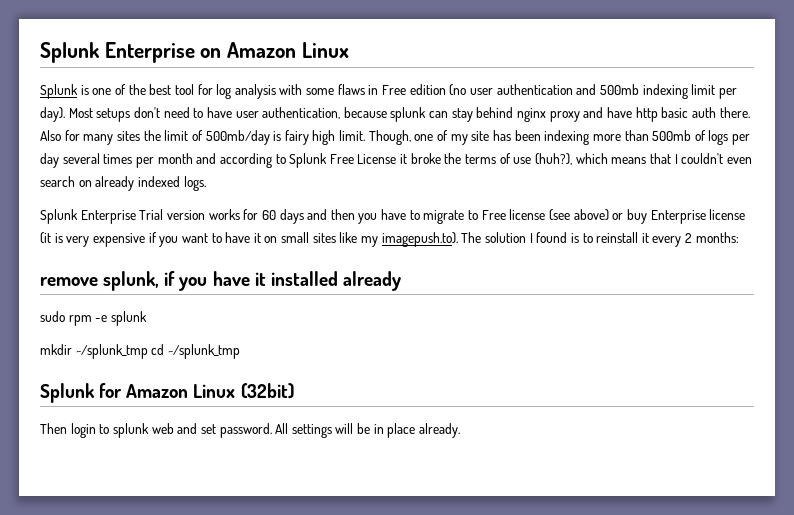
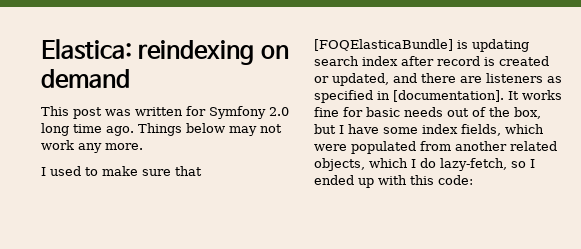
- Splunk Enterprise on Amazon Linux
- Splunk is one of the best tool for log analysis with some flaws in Free edition (no user authentication and 500mb indexing limit per day). Most setups don't need to have user authentication, because splunk can stay behind nginx proxy and have http basic auth there. Also for many sites the limit of 500mb/day is fairy high limit. Though, one of my site has been indexing more than 500mb of logs per day several times per month and according to Splunk Free License it broke the terms of use (huh?), which means that I couldn't even search on already indexed logs.
- Splunk Enterprise Trial version works for 60 days and then you have to migrate to Free license (see above) or buy Enterprise license (it is very expensive if you want to have it on small sites like my imagepush.to). The solution I found is to reinstall it every 2 months:
- remove splunk, if you have it installed already
- sudo rpm -e splunk
- mkdir ~/splunk_tmp cd ~/splunk_tmp
- Splunk for Amazon Linux (32bit)
- Then login to splunk web and set password. All settings will be in place already.
+ Elastica: reindexing on demand
+ This post was written for Symfony 2.0 long time ago. Things below may not work any more.
+ I used to make sure that [FOQElasticaBundle] is updating search index after record is created or updated, and there are listeners as specified in [documentation]. It works fine for basic needs out of the box, but I have some index fields, which were populated from another related objects, which I do lazy-fetch, so I ended up with this code:

